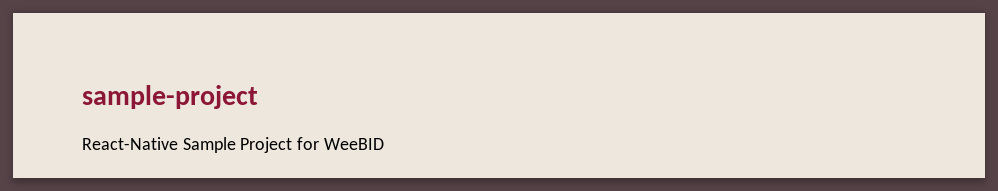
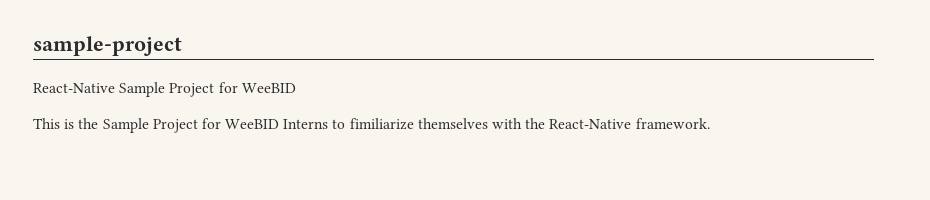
+ This is the Sample Project for WeeBID Interns to fimiliarize themselves with the React-Native framework.

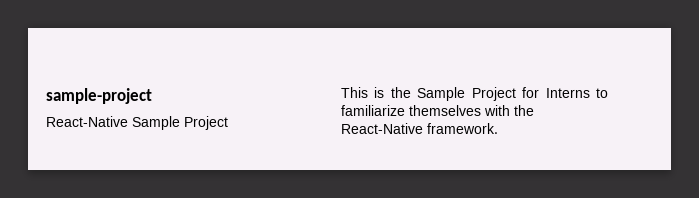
- React-Native Sample Project for WeeBID
+ React-Native Sample Project
- This is the Sample Project for WeeBID Interns to fimiliarize themselves with the React-Native framework.
+ This is the Sample Project for Interns to familiarize themselves with the React-Native framework.

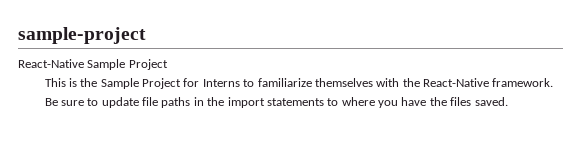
+ Be sure to update file paths in the import statements to where you have the files saved.

